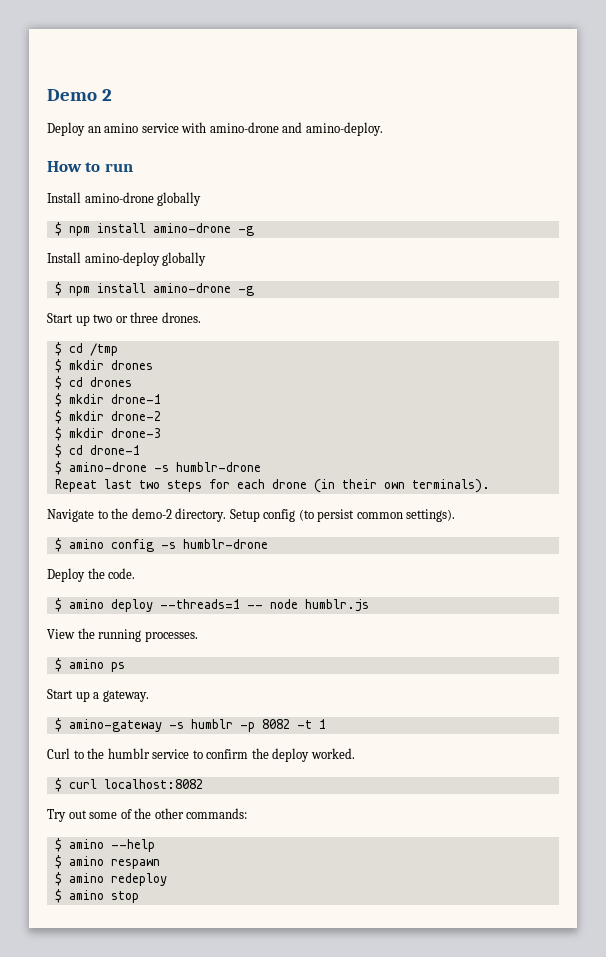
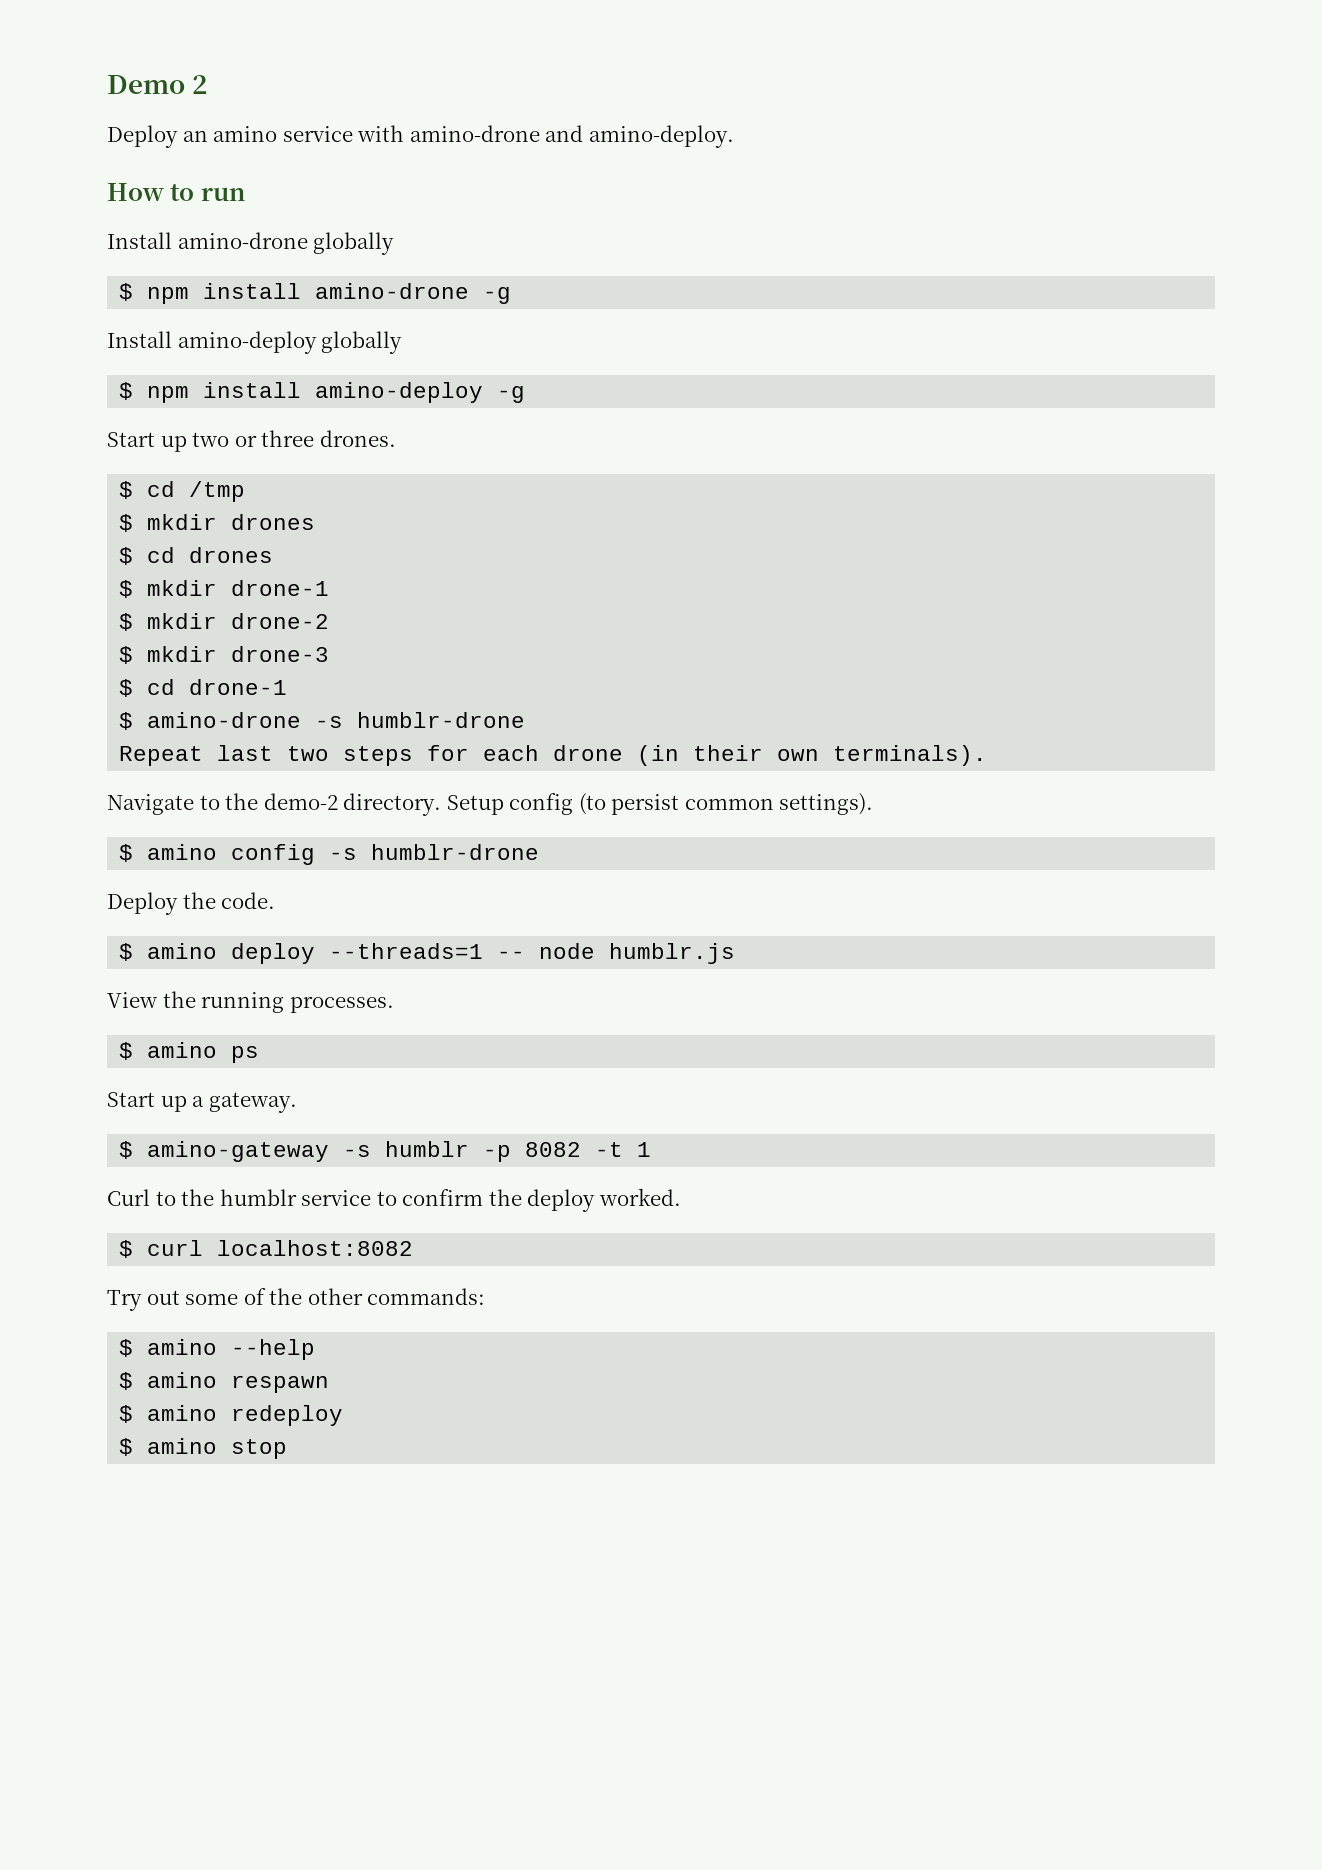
  Install amino-deploy globally
- $ npm install amino-drone -g
+ $ npm install amino-deploy -g

